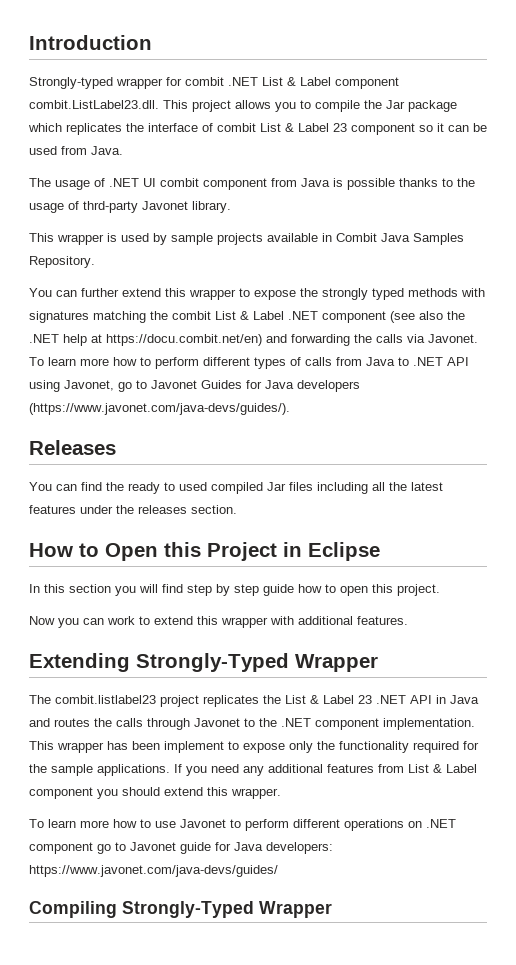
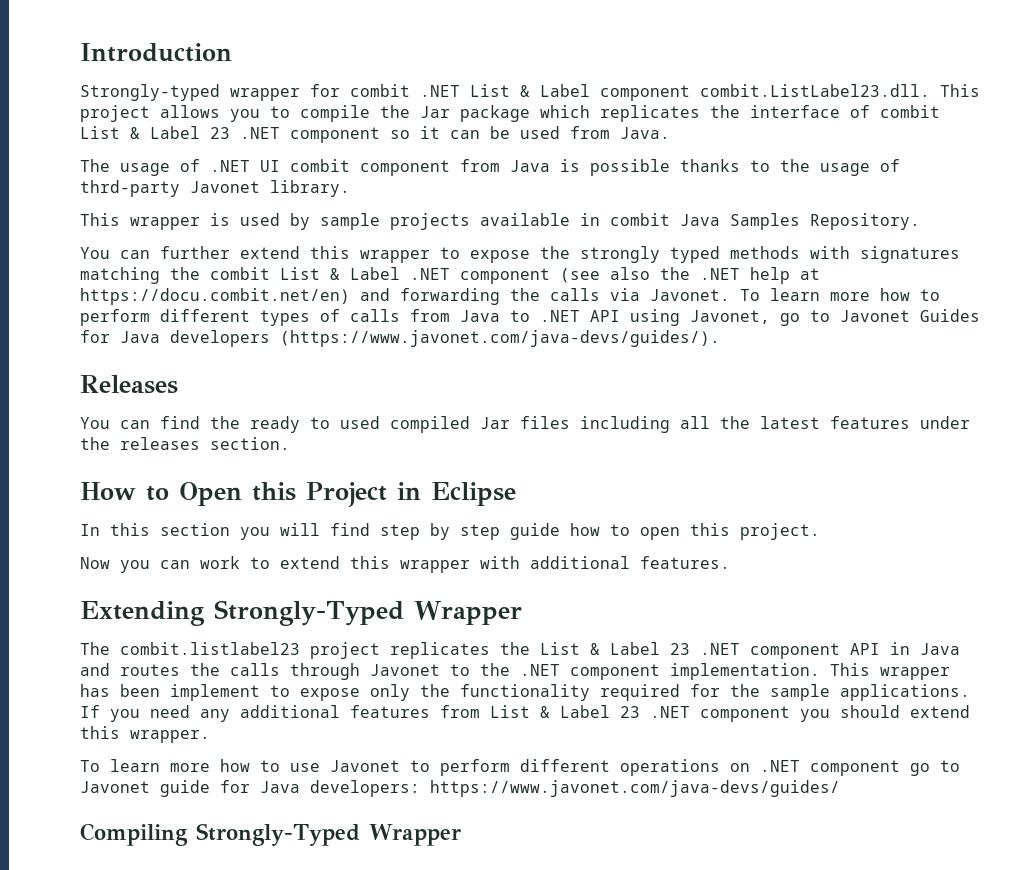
- Strongly-typed wrapper for combit .NET List & Label component combit.ListLabel23.dll. This project allows you to compile the Jar package which replicates the interface of combit List & Label 23 component so it can be used from Java.
+ Strongly-typed wrapper for combit .NET List & Label component combit.ListLabel23.dll. This project allows you to compile the Jar package which replicates the interface of combit List & Label 23 .NET component so it can be used from Java.
- This wrapper is used by sample projects available in Combit Java Samples Repository.
+ This wrapper is used by sample projects available in combit Java Samples Repository.
- The combit.listlabel23 project replicates the List & Label 23 .NET API in Java and routes the calls through Javonet to the .NET component implementation.
+ The combit.listlabel23 project replicates the List & Label 23 .NET component API in Java and routes the calls through Javonet to the .NET component implementation.
- If you need any additional features from List & Label component you should extend this wrapper.
+ If you need any additional features from List & Label 23 .NET component you should extend this wrapper.

